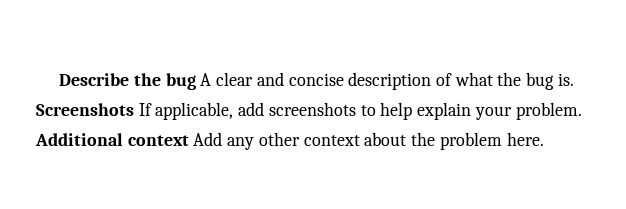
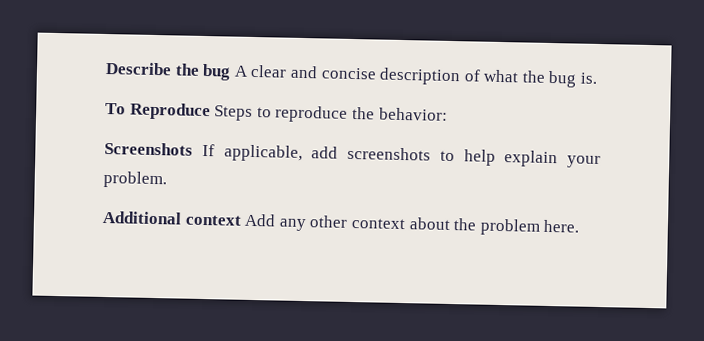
+ To Reproduce Steps to reproduce the behavior:

